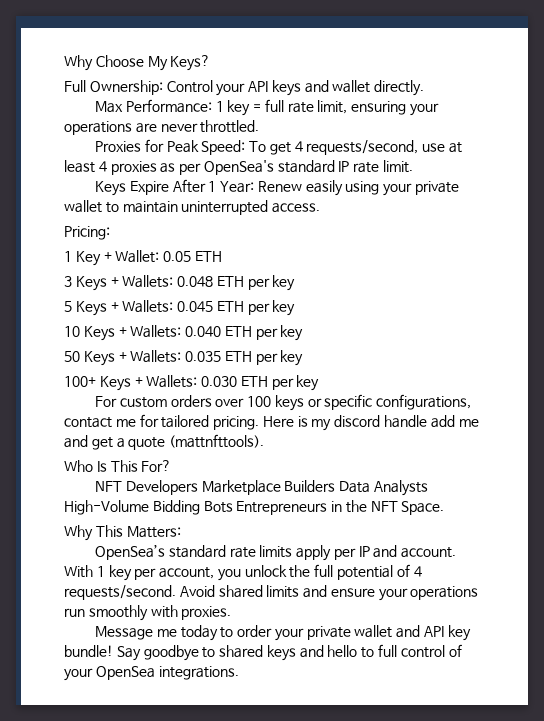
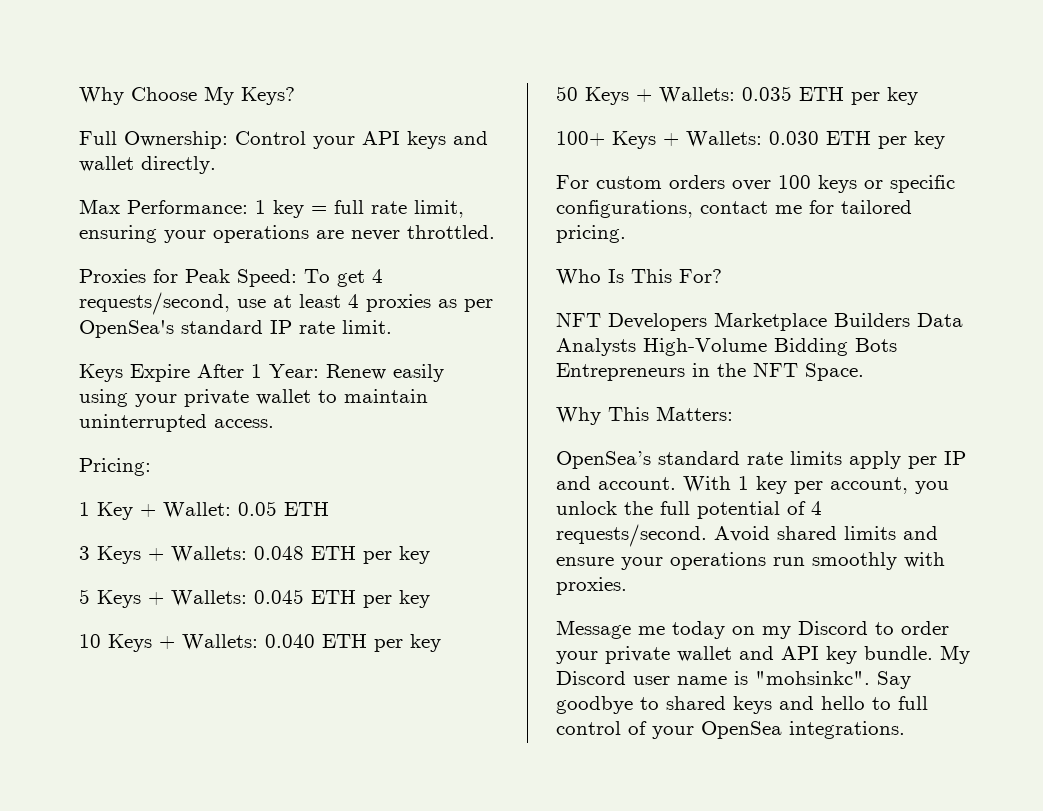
- Here is my discord handle add me and get a quote (mattnfttools).
- Message me today to order your private wallet and API key bundle!
+ Message me today on my Discord to order your private wallet and API key bundle. My Discord user name is "mohsinkc".

